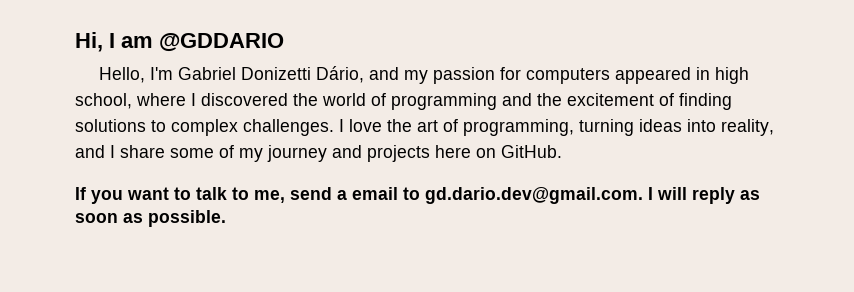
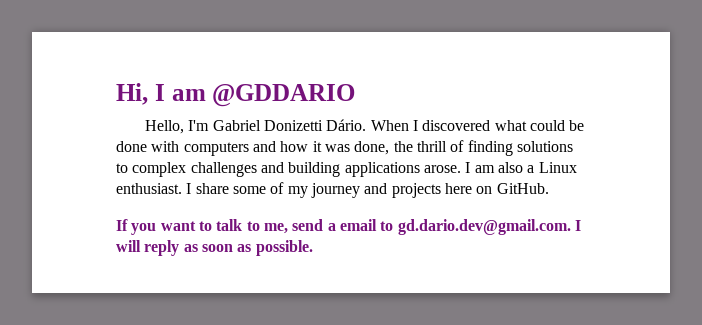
- Hello, I'm Gabriel Donizetti Dário, and my passion for computers appeared in high school, where I discovered the world of programming and the excitement of finding solutions to complex challenges. I love the art of programming, turning ideas into reality, and I share some of my journey and projects here on GitHub.
+ Hello, I'm Gabriel Donizetti Dário. When I discovered what could be done with computers and how it was done, the thrill of finding solutions to complex challenges and building applications arose. I am also a Linux enthusiast. I share some of my journey and projects here on GitHub.

